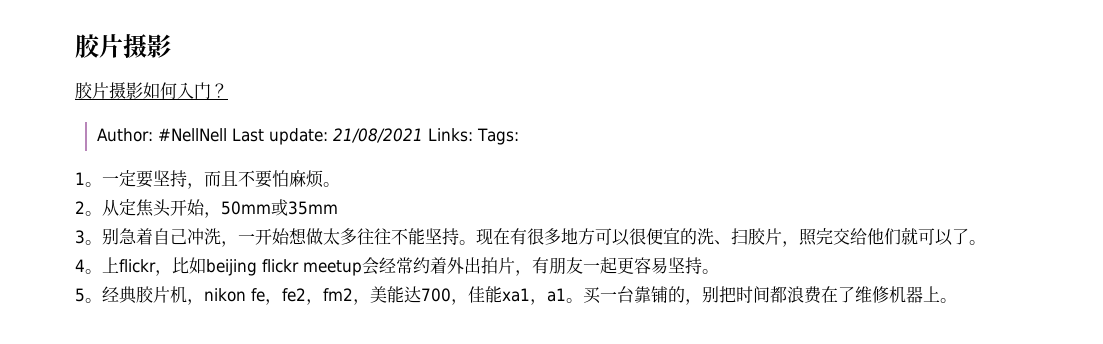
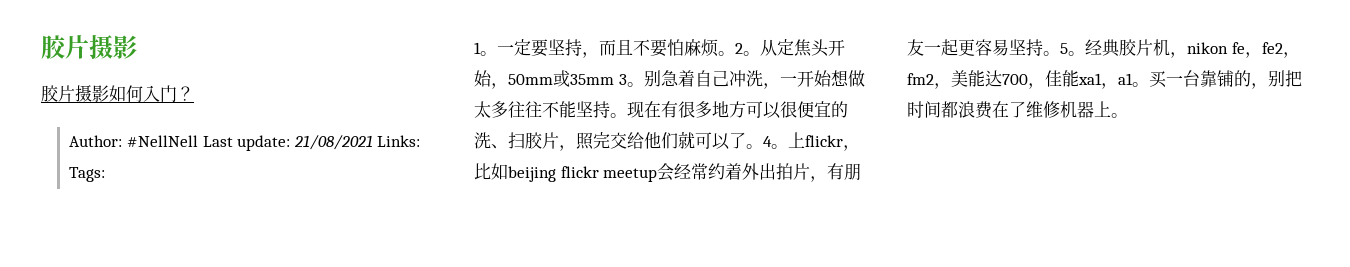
- 一定要坚持，而且不要怕麻烦。
- 2。
+ 一定要坚持，而且不要怕麻烦。2。
- 从定焦头开始，50mm或35mm
- 3。
+ 从定焦头开始，50mm或35mm 3。
- 现在有很多地方可以很便宜的洗、扫胶片，照完交给他们就可以了。
- 4。
+ 现在有很多地方可以很便宜的洗、扫胶片，照完交给他们就可以了。4。
- 上flickr，比如beijing flickr meetup会经常约着外出拍片，有朋友一起更容易坚持。
- 5。
+ 上flickr，比如beijing flickr meetup会经常约着外出拍片，有朋友一起更容易坚持。5。

